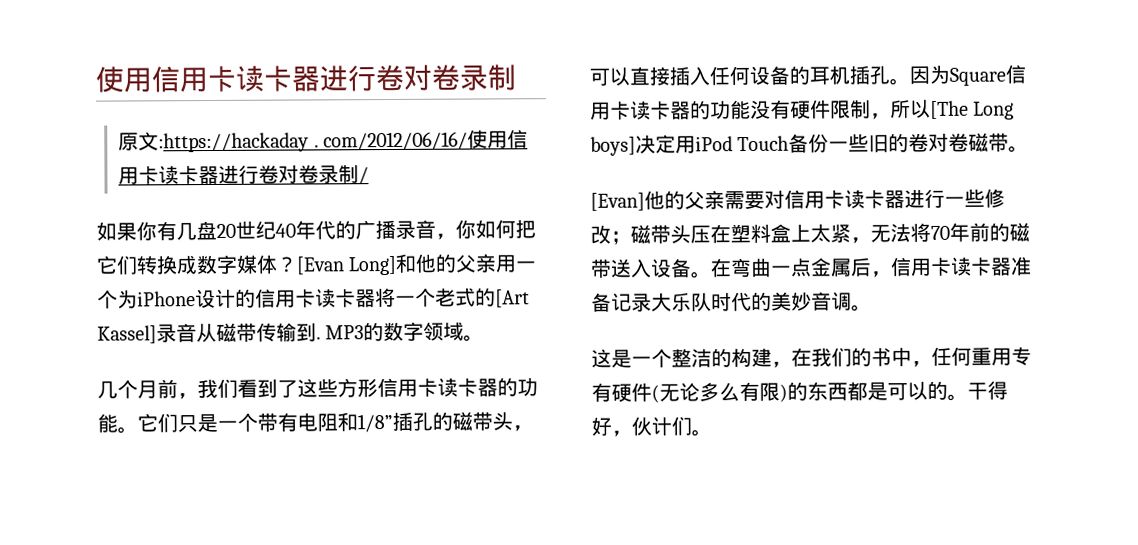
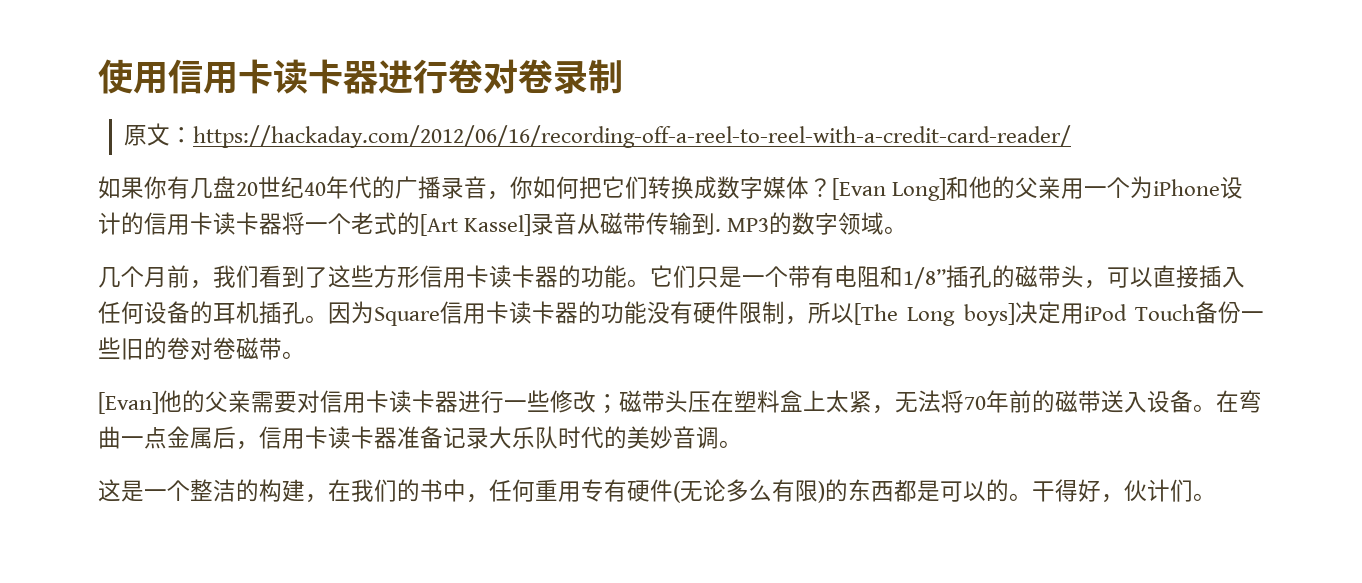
- 原文:https://hackaday . com/2012/06/16/使用信用卡读卡器进行卷对卷录制/
+ 原文：https://hackaday.com/2012/06/16/recording-off-a-reel-to-reel-with-a-credit-card-reader/

